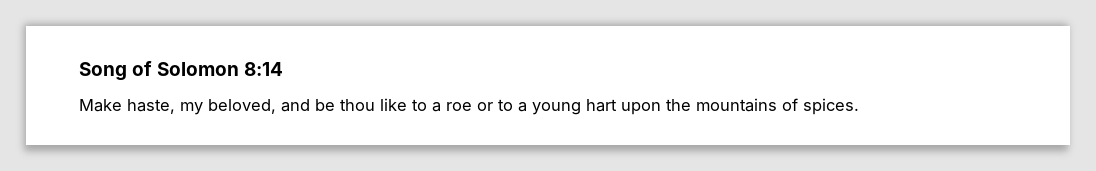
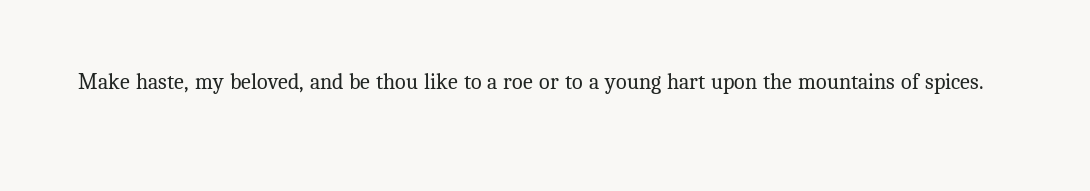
- Song of Solomon 8:14

